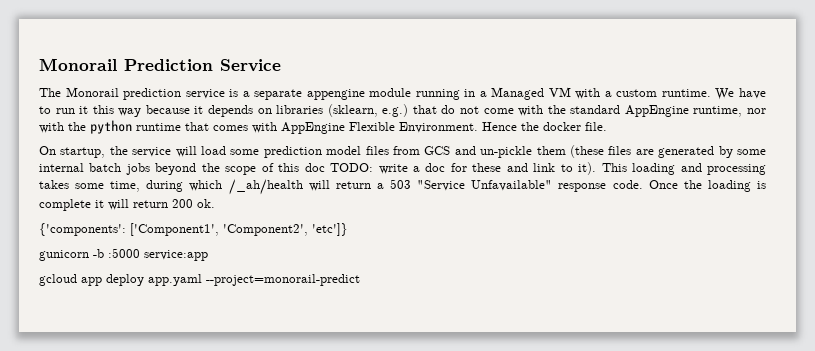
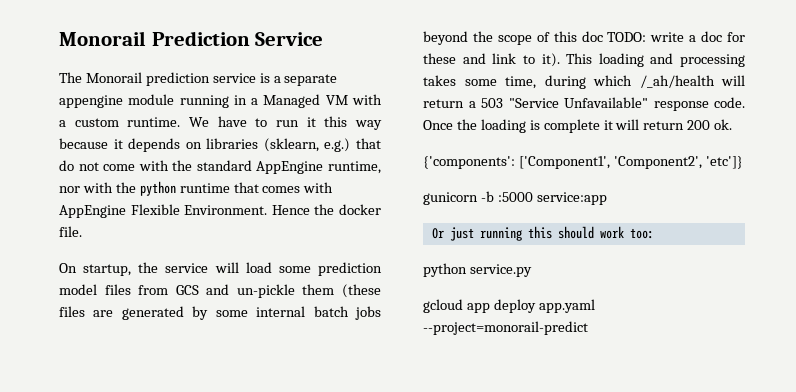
+ Or just running this should work too:
+ python service.py

